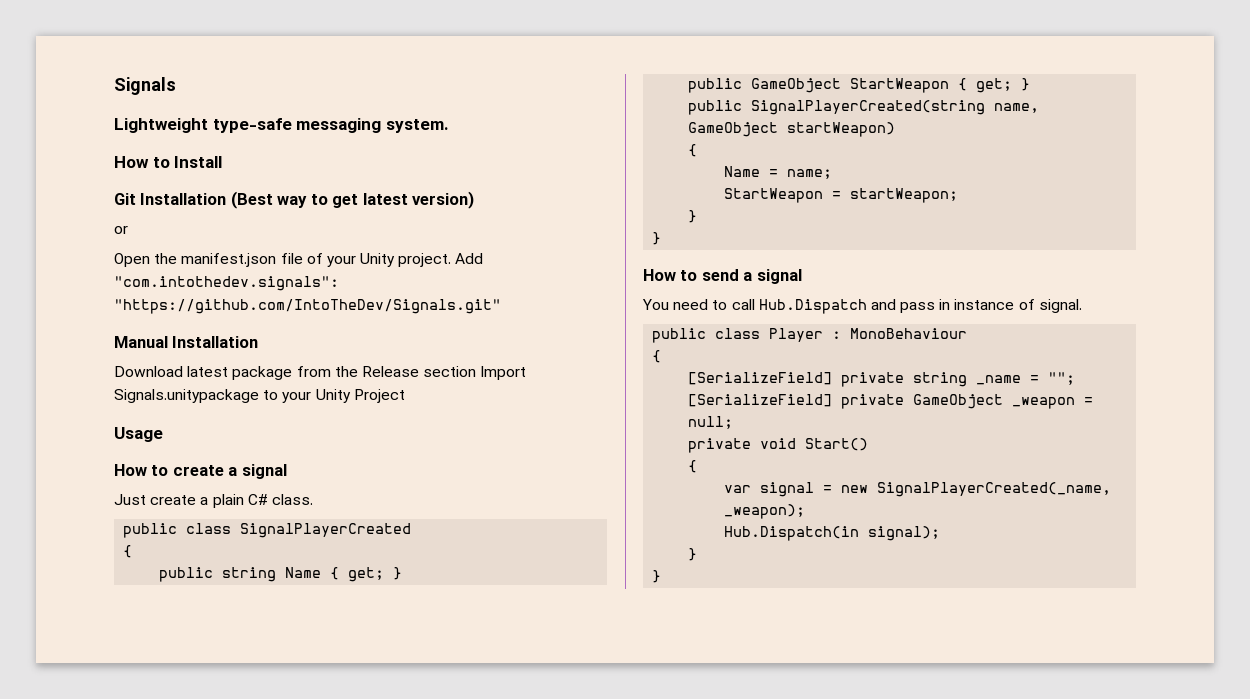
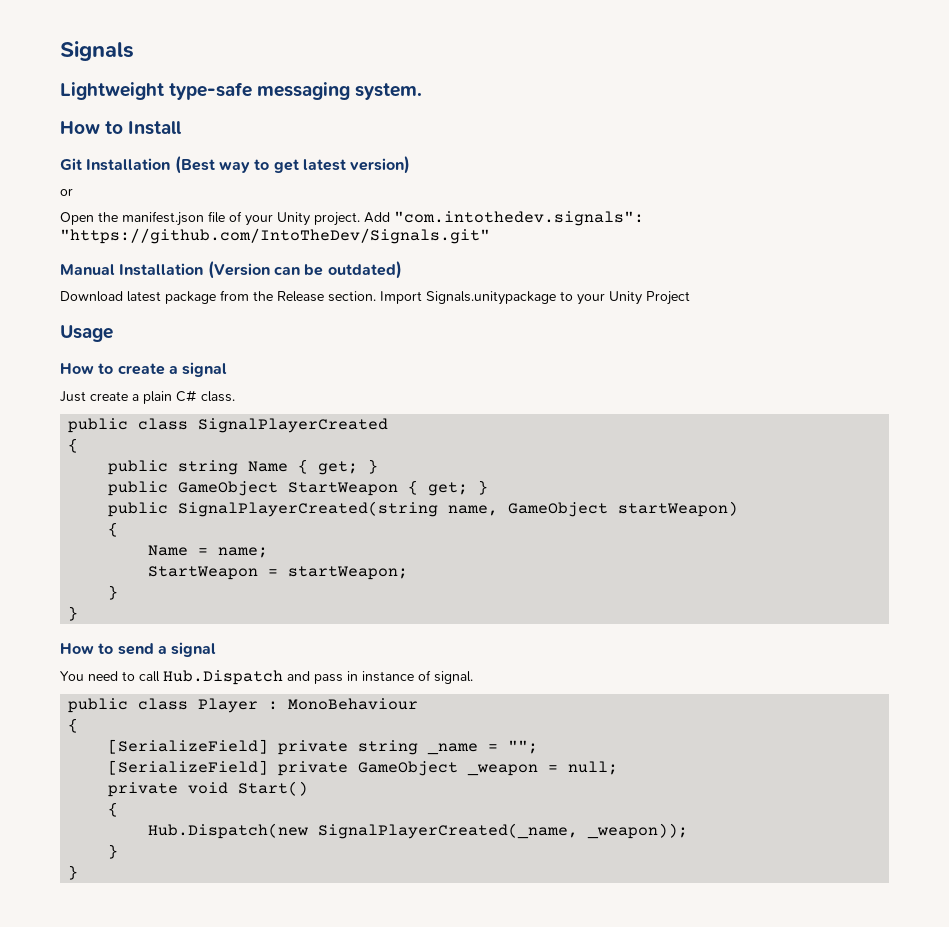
- Manual Installation
+ Manual Installation (Version can be outdated)
- Download latest package from the Release section Import Signals.unitypackage to your Unity Project
+ Download latest package from the Release section. Import Signals.unitypackage to your Unity Project
- var signal = new SignalPlayerCreated(_name, _weapon);
- Hub.Dispatch(in signal);
+ Hub.Dispatch(new SignalPlayerCreated(_name, _weapon));

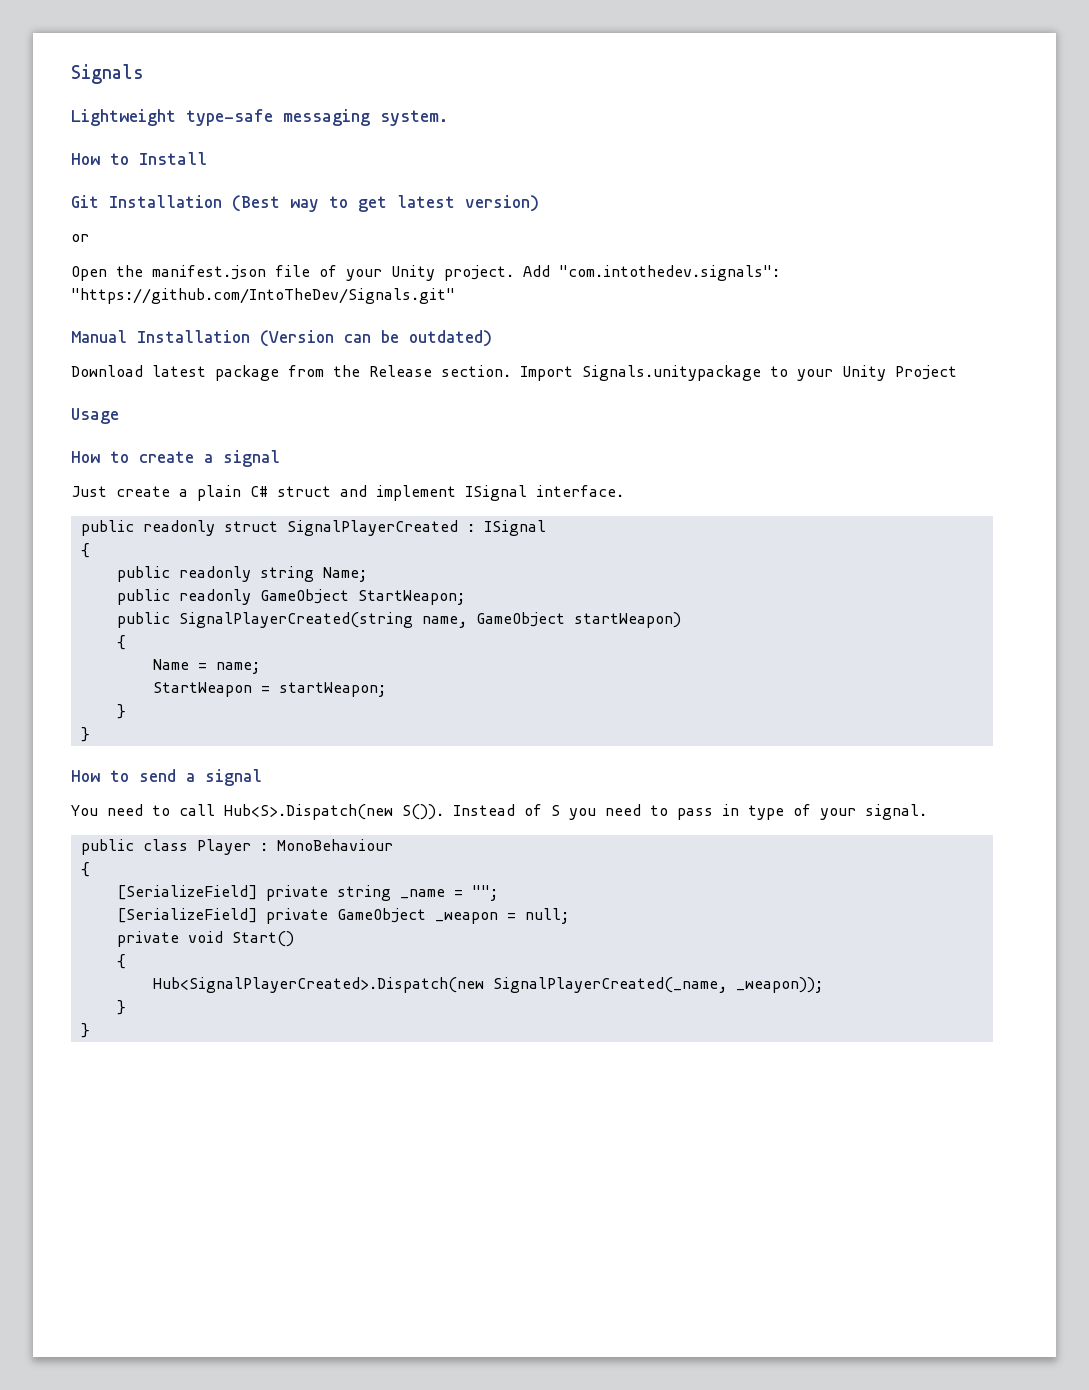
- Just create a plain C# class.
- public class SignalPlayerCreated
+ Just create a plain C# struct and implement ISignal interface.
+ public readonly struct SignalPlayerCreated : ISignal
- public string Name { get; }
- public GameObject StartWeapon { get; }
+ public readonly string Name;
+ public readonly GameObject StartWeapon;
- You need to call Hub.Dispatch and pass in instance of signal.
+ You need to call Hub<S>.Dispatch(new S()). Instead of S you need to pass in type of your signal.
- Hub.Dispatch(new SignalPlayerCreated(_name, _weapon));
+ Hub<SignalPlayerCreated>.Dispatch(new SignalPlayerCreated(_name, _weapon));

